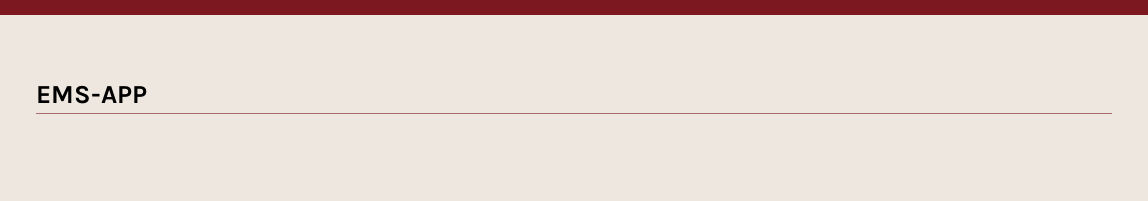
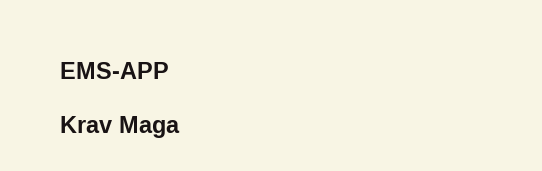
+ Krav Maga

